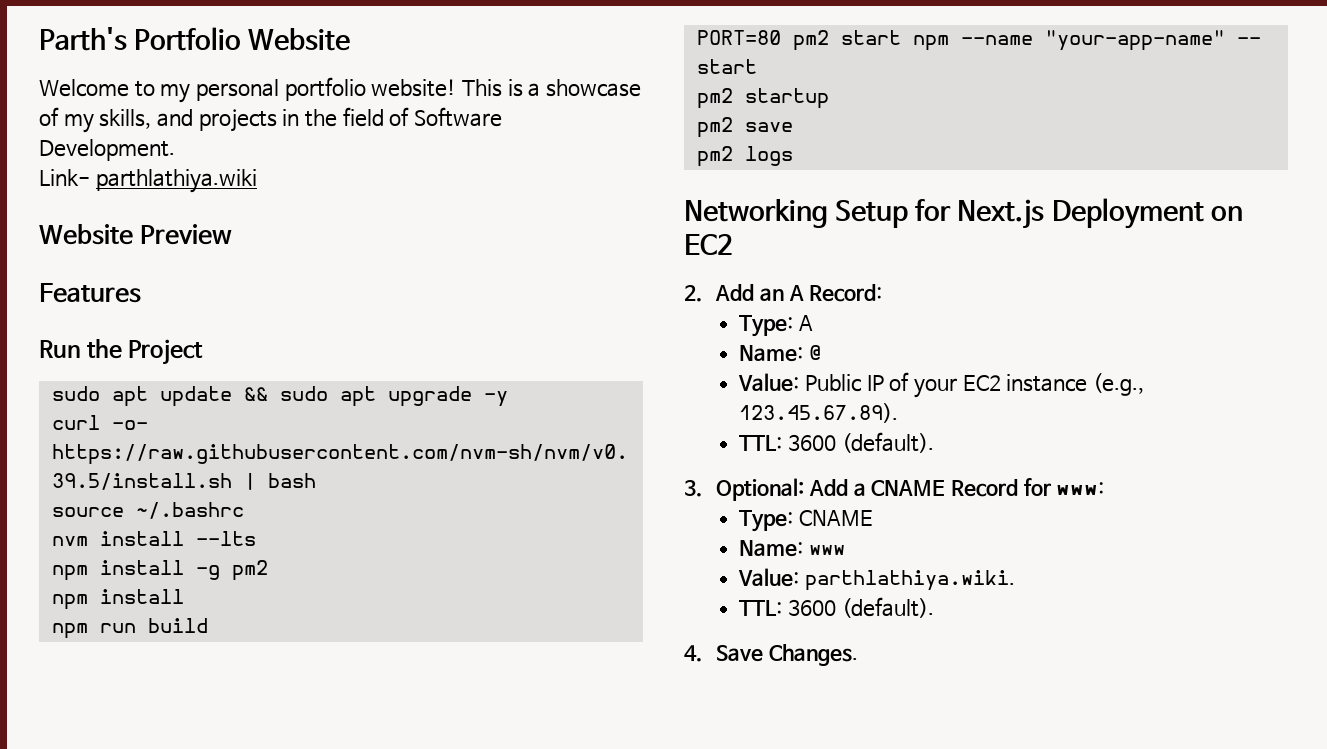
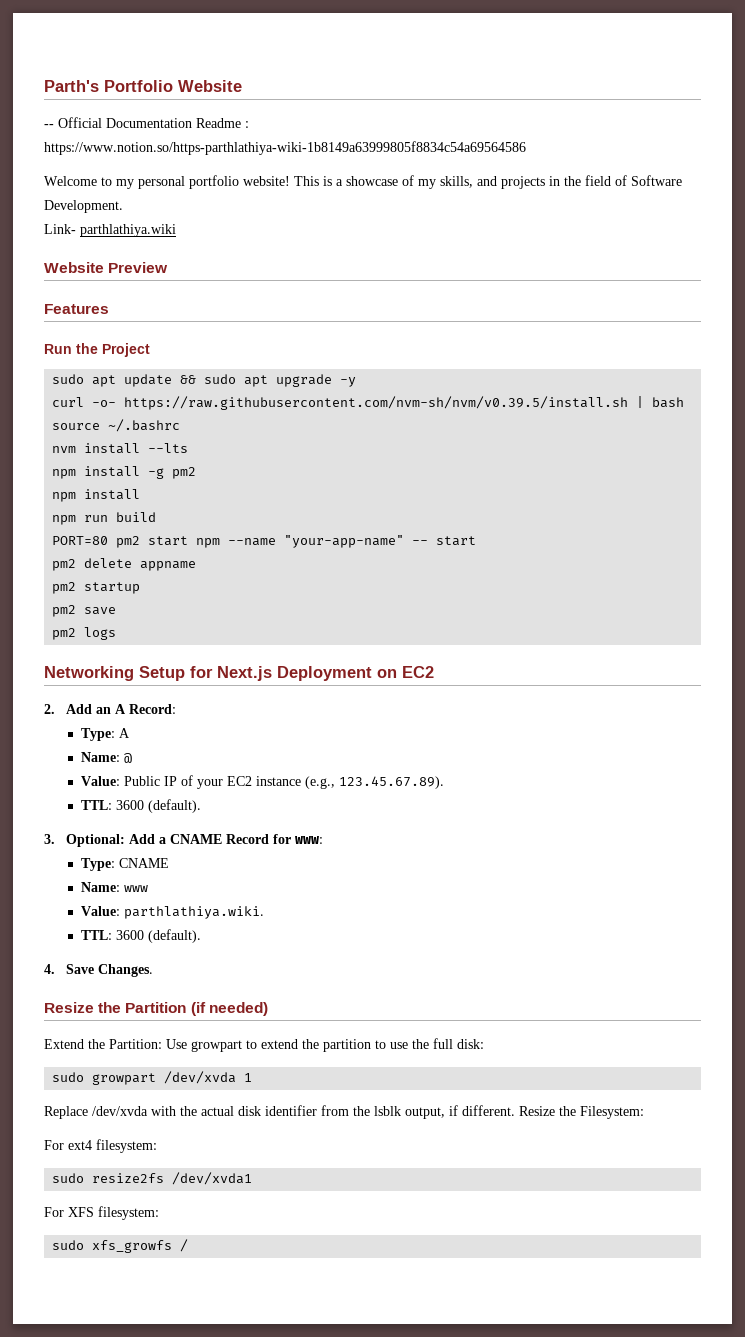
+ -- Official Documentation Readme : https://www.notion.so/https-parthlathiya-wiki-1b8149a63999805f8834c54a69564586
+ pm2 delete appname
+ Resize the Partition (if needed)
+ Extend the Partition: Use growpart to extend the partition to use the full disk:
+ sudo growpart /dev/xvda 1
+ Replace /dev/xvda with the actual disk identifier from the lsblk output, if different. Resize the Filesystem:
+ For ext4 filesystem:
+ sudo resize2fs /dev/xvda1
+ For XFS filesystem:
+ sudo xfs_growfs /

